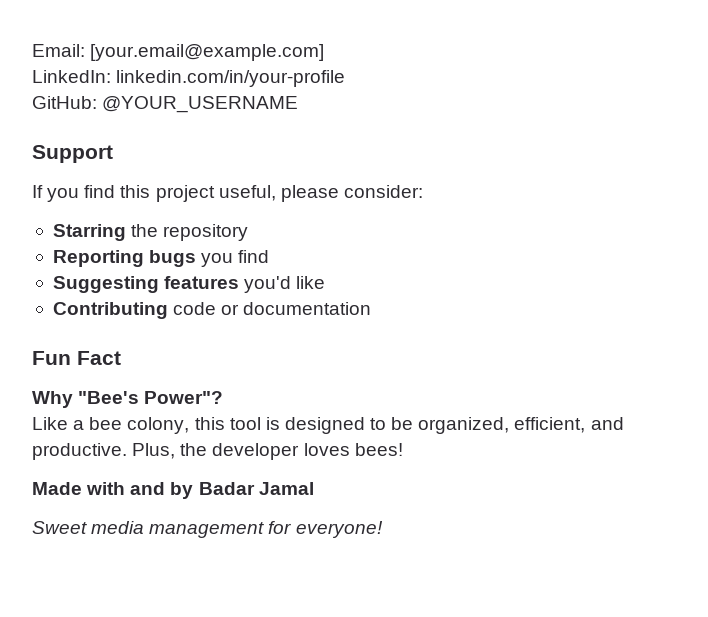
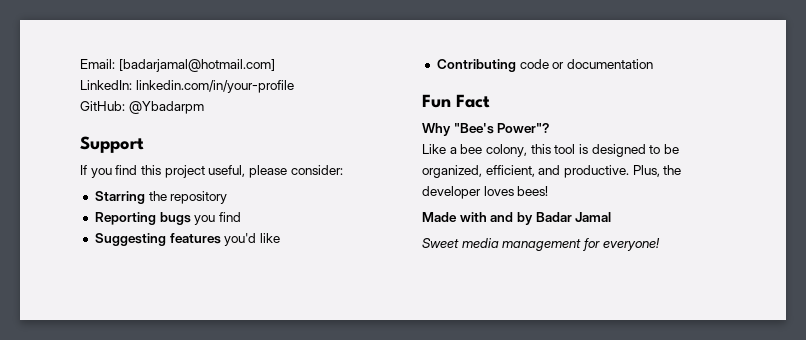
- Email: [your.email@example.com]
+ Email: [badarjamal@hotmail.com]
- GitHub: @YOUR_USERNAME
+ GitHub: @Ybadarpm

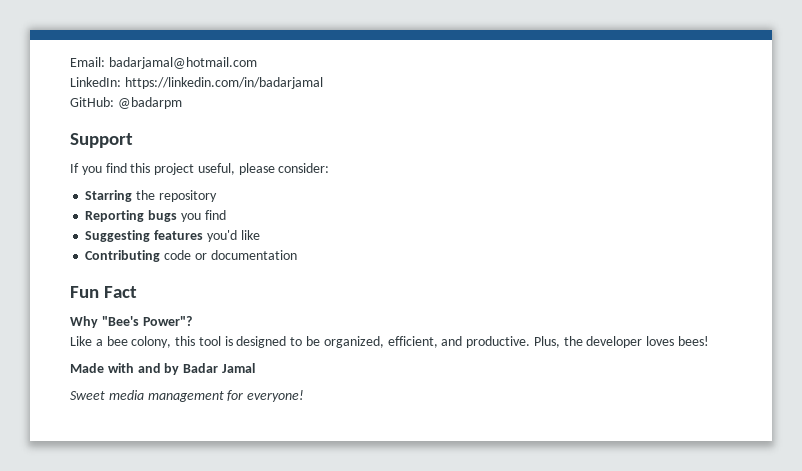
- Email: [badarjamal@hotmail.com]
+ Email: badarjamal@hotmail.com
- LinkedIn: linkedin.com/in/your-profile
+ LinkedIn: https://linkedin.com/in/badarjamal
- GitHub: @Ybadarpm
+ GitHub: @badarpm

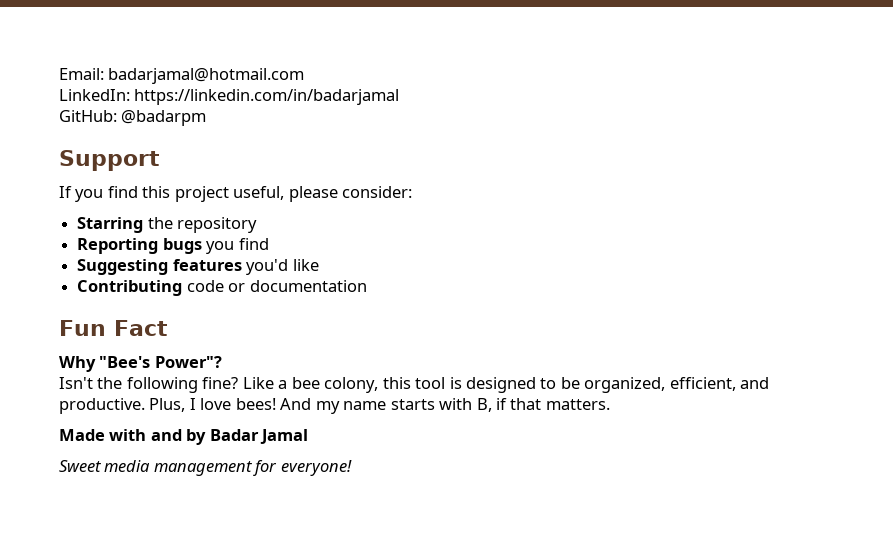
+ Isn't the following fine?
- Plus, the developer loves bees!
+ Plus, I love bees! And my name starts with B, if that matters.

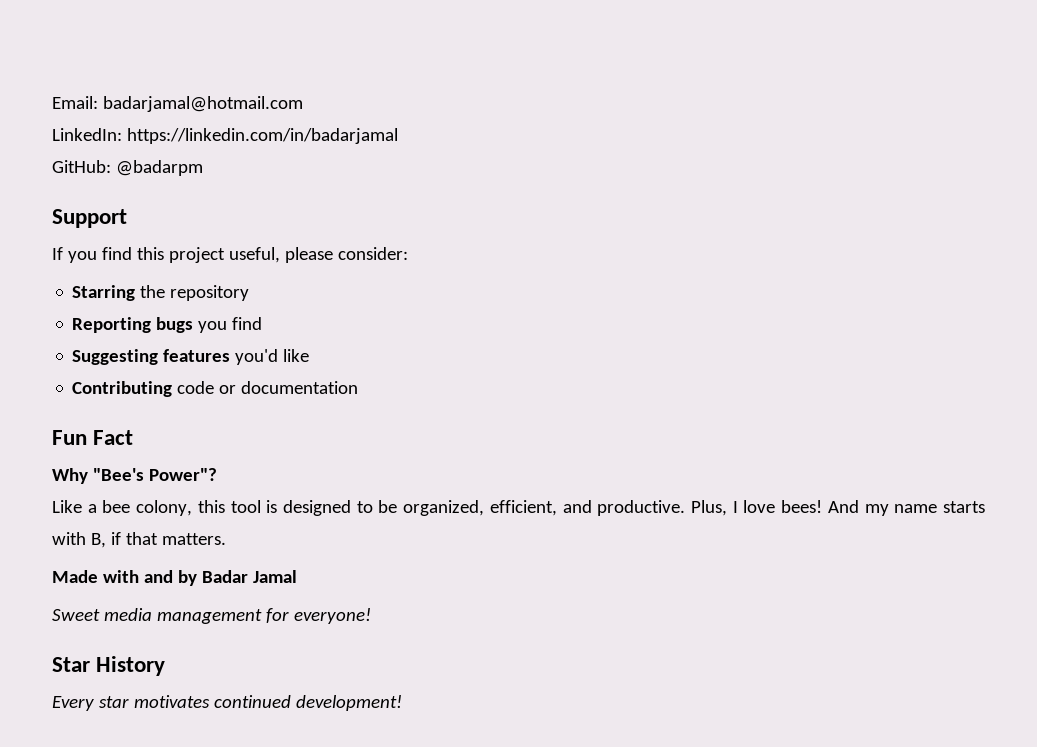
- Isn't the following fine?
+ Star History
+ Every star motivates continued development!

